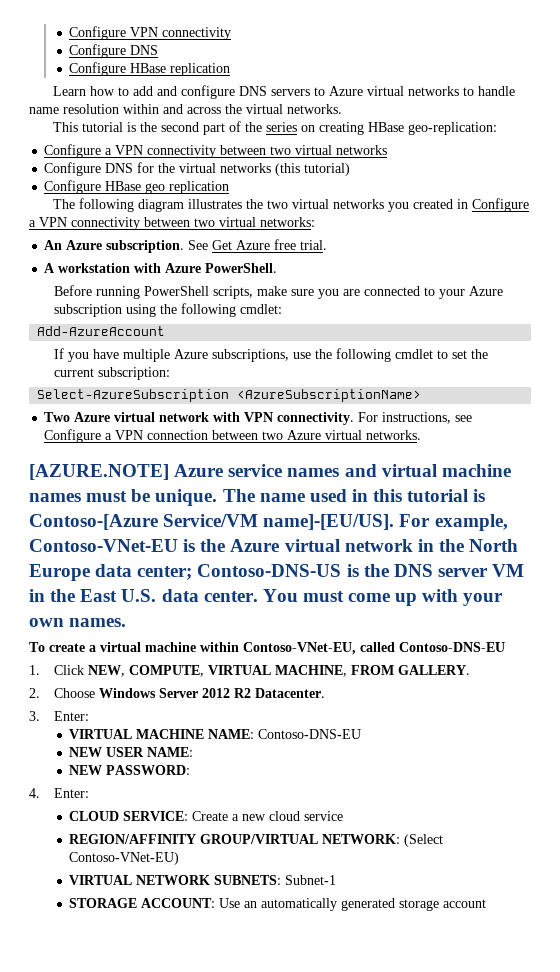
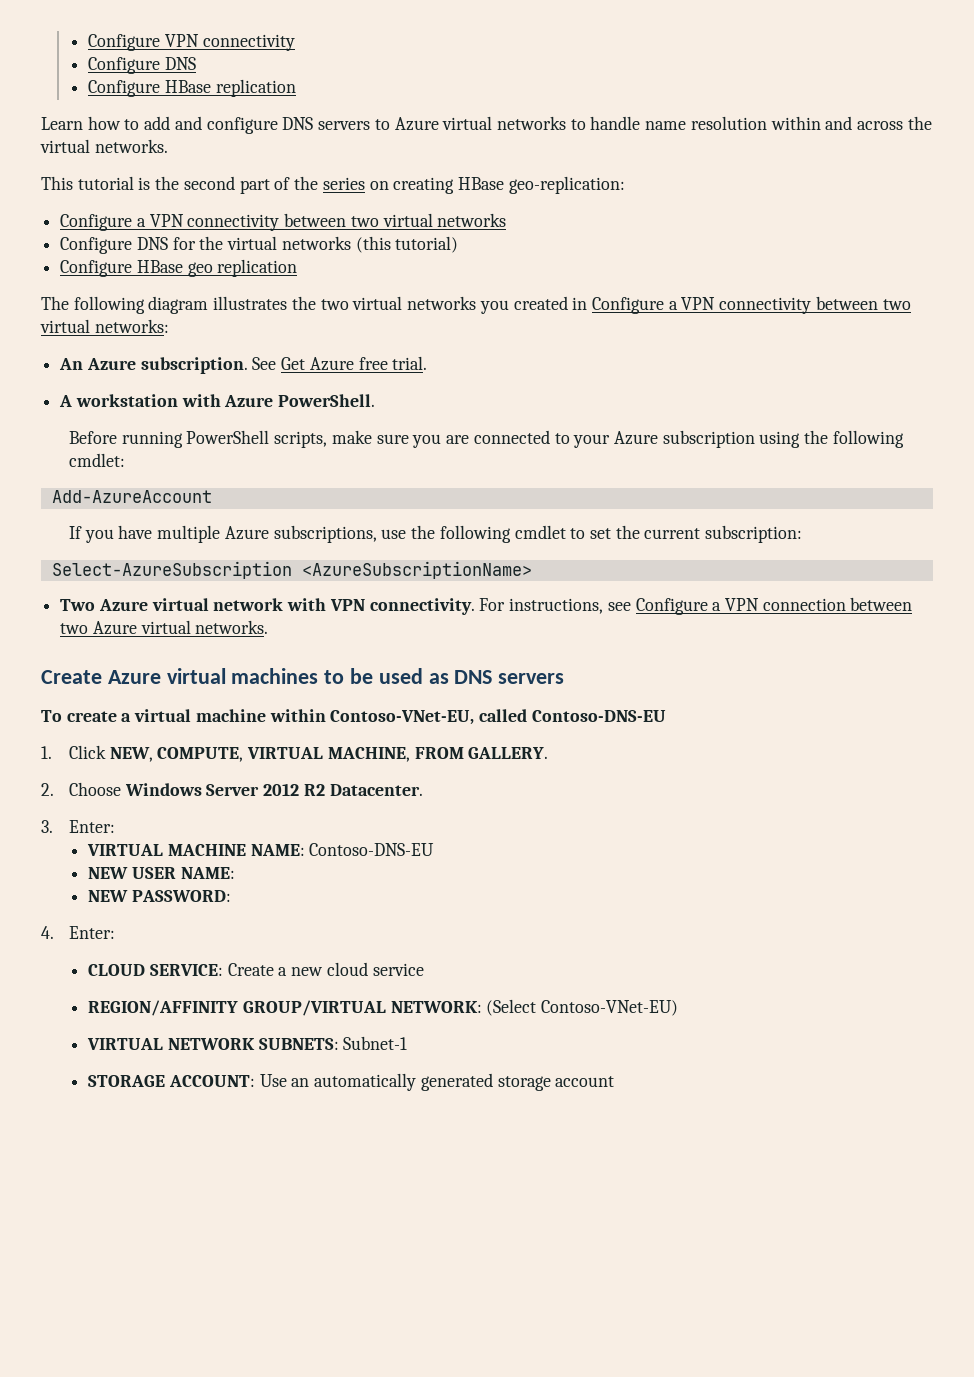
- [AZURE.NOTE] Azure service names and virtual machine names must be unique. The name used in this tutorial is Contoso-[Azure Service/VM name]-[EU/US]. For example, Contoso-VNet-EU is the Azure virtual network in the North Europe data center; Contoso-DNS-US is the DNS server VM in the East U.S. data center. You must come up with your own names.
+ Create Azure virtual machines to be used as DNS servers

